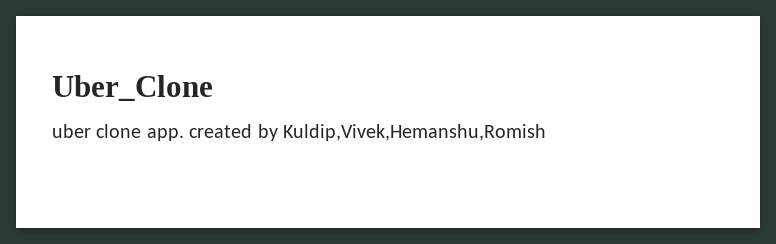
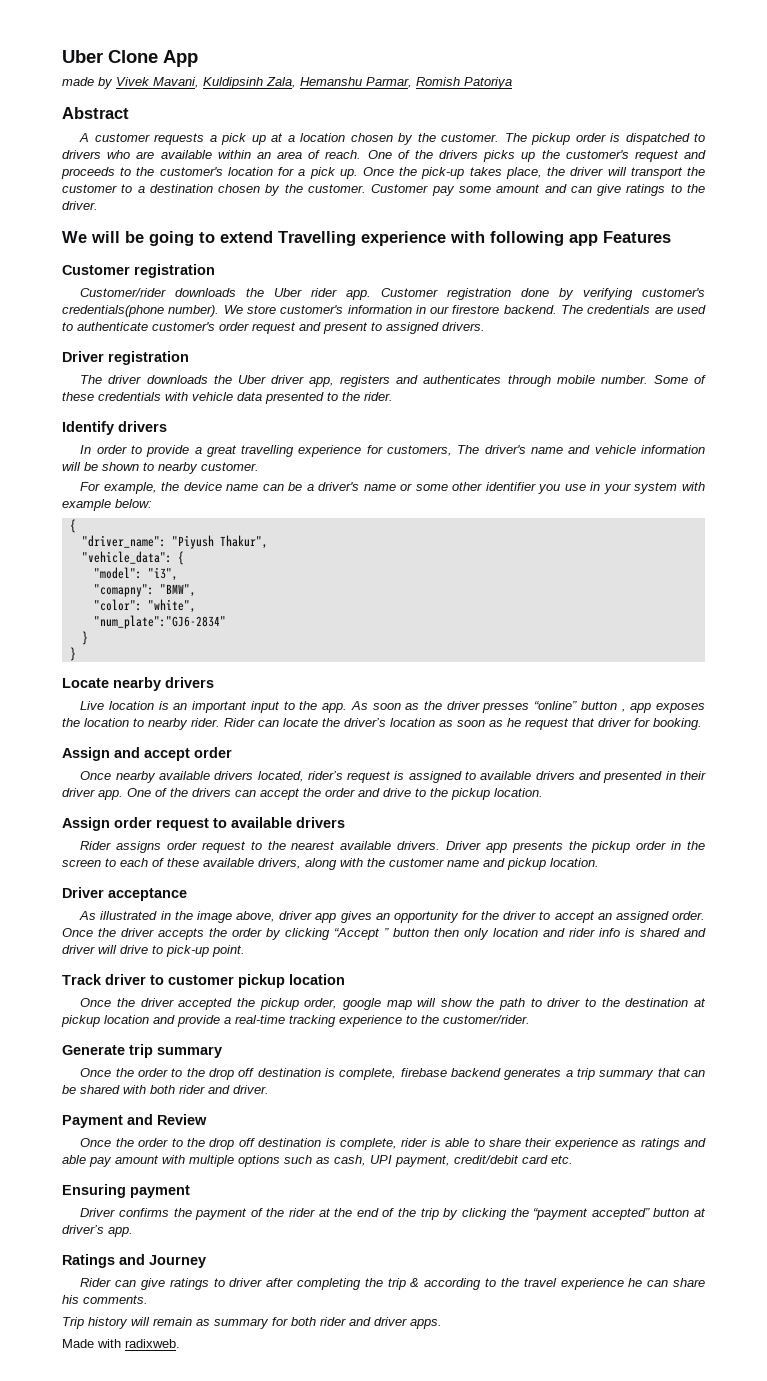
- Uber_Clone
- uber clone app. created by Kuldip,Vivek,Hemanshu,Romish
+ Uber Clone App
+ made by Vivek Mavani, Kuldipsinh Zala, Hemanshu Parmar, Romish Patoriya
+ Abstract
+ A customer requests a pick up at a location chosen by the customer. The pickup order is dispatched to drivers who are available within an area of reach. One of the drivers picks up the customer's request and proceeds to the customer's location for a pick up. Once the pick-up takes place, the driver will transport the customer to a destination chosen by the customer. Customer pay some amount and can give ratings to the driver.
+ We will be going to extend Travelling experience with following app Features
+ Customer registration
+ Customer/rider downloads the Uber rider app. Customer registration done by verifying customer's credentials(phone number). We store customer's information in our firestore backend. The credentials are used to authenticate customer's order request and present to assigned drivers.
+ Driver registration
+ The driver downloads the Uber driver app, registers and authenticates through mobile number. Some of these credentials with vehicle data presented to the rider.
+ Identify drivers
+ In order to provide a great travelling experience for customers, The driver's name and vehicle information will be shown to nearby customer.
+ For example, the device name can be a driver's name or some other identifier you use in your system with example below:
+ {
+ "driver_name": "Piyush Thakur",
+ "vehicle_data": {
+ "model": "i3",
+ "comapny": "BMW",
+ "color": "white",
+ "num_plate":"GJ6-2834"
+ }
+ }
+ Locate nearby drivers
+ Live location is an important input to the app. As soon as the driver presses “online” button , app exposes the location to nearby rider. Rider can locate the driver’s location as soon as he request that driver for booking.
+ Assign and accept order
+ Once nearby available drivers located, rider’s request is assigned to available drivers and presented in their driver app. One of the drivers can accept the order and drive to the pickup location.
+ Assign order request to available drivers
+ Rider assigns order request to the nearest available drivers. Driver app presents the pickup order in the screen to each of these available drivers, along with the customer name and pickup location.
+ Driver acceptance
+ As illustrated in the image above, driver app gives an opportunity for the driver to accept an assigned order. Once the driver accepts the order by clicking “Accept ” button then only location and rider info is shared and driver will drive to pick-up point.
+ Track driver to customer pickup location
+ Once the driver accepted the pickup order, google map will show the path to driver to the destination at pickup location and provide a real-time tracking experience to the customer/rider.
+ Generate trip summary
+ Once the order to the drop off destination is complete, firebase backend generates a trip summary that can be shared with both rider and driver.
+ Payment and Review
+ Once the order to the drop off destination is complete, rider is able to share their experience as ratings and able pay amount with multiple options such as cash, UPI payment, credit/debit card etc.
+ Ensuring payment
+ Driver confirms the payment of the rider at the end of the trip by clicking the “payment accepted” button at driver’s app.
+ Ratings and Journey
+ Rider can give ratings to driver after completing the trip & according to the travel experience he can share his comments.
+ Trip history will remain as summary for both rider and driver apps.
+ Made with radixweb.

